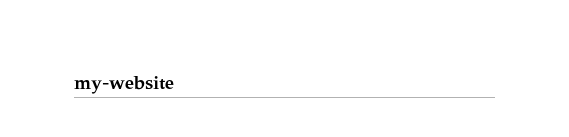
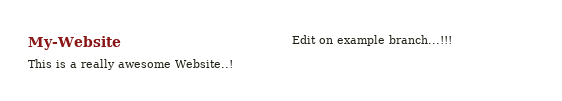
- my-website
+ My-Website
+ This is a really awesome Website..!
+ Edit on example branch...!!!

